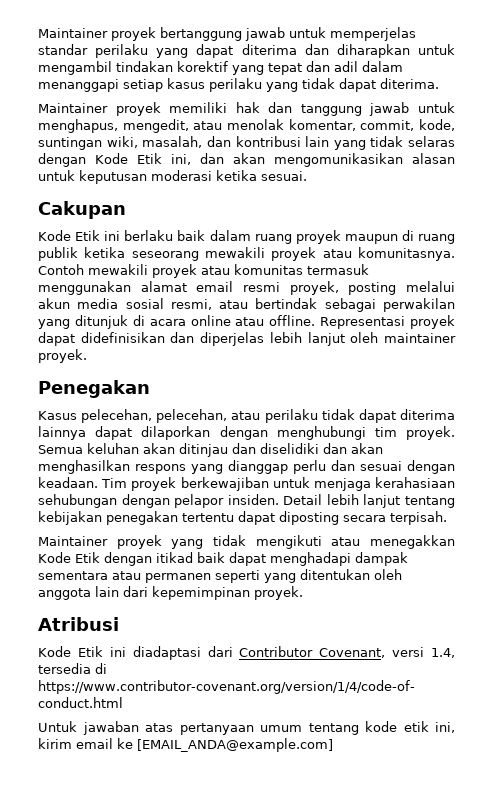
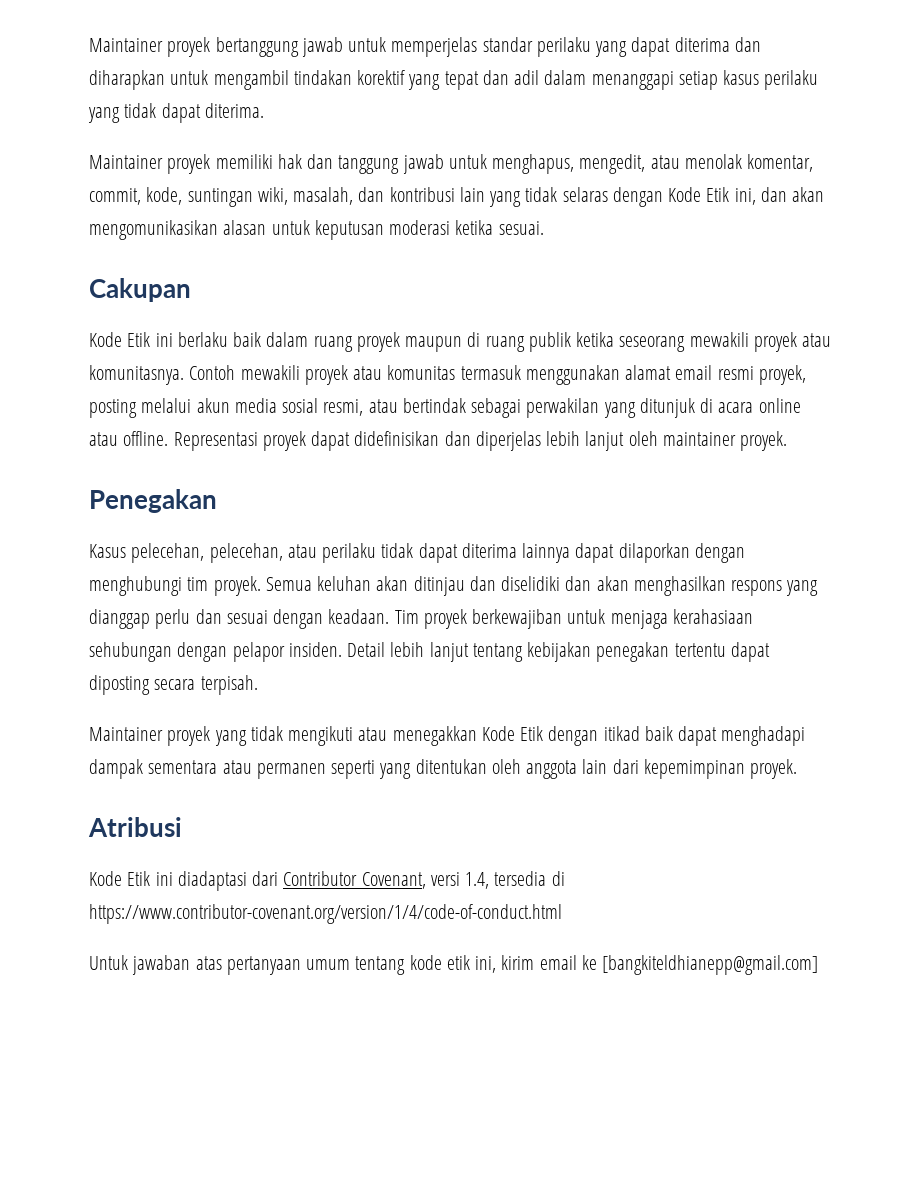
- Untuk jawaban atas pertanyaan umum tentang kode etik ini, kirim email ke [EMAIL_ANDA@example.com]
+ Untuk jawaban atas pertanyaan umum tentang kode etik ini, kirim email ke [bangkiteldhianepp@gmail.com]

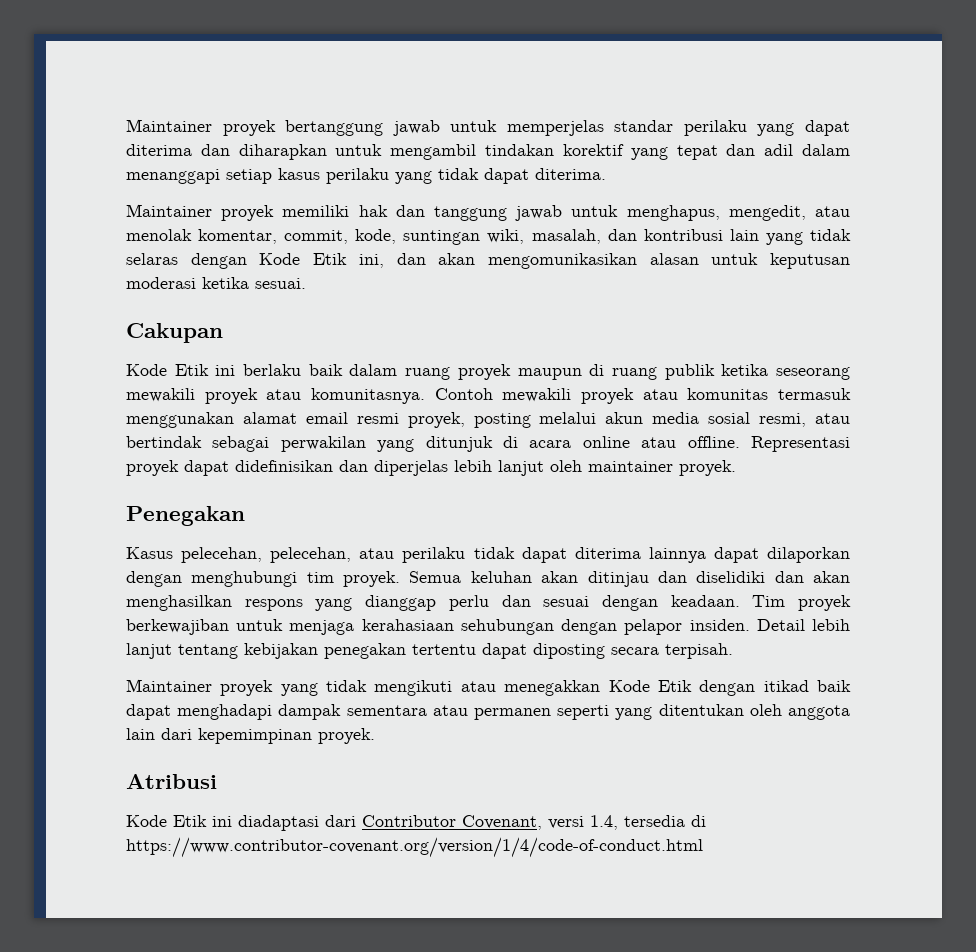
- Untuk jawaban atas pertanyaan umum tentang kode etik ini, kirim email ke [bangkiteldhianepp@gmail.com]

